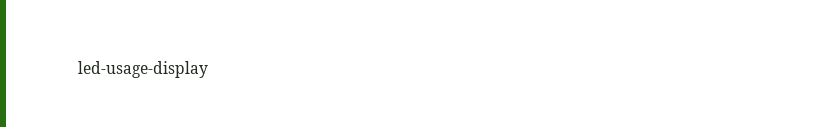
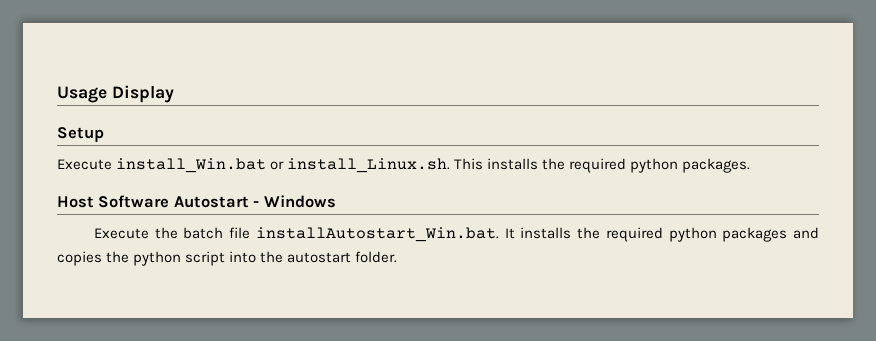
- led-usage-display
+ Usage Display
+ Setup
+ Execute install_Win.bat or install_Linux.sh. This installs the required python packages.
+ Host Software Autostart - Windows
+ Execute the batch file installAutostart_Win.bat. It installs the required python packages and copies the python script into the autostart folder.

